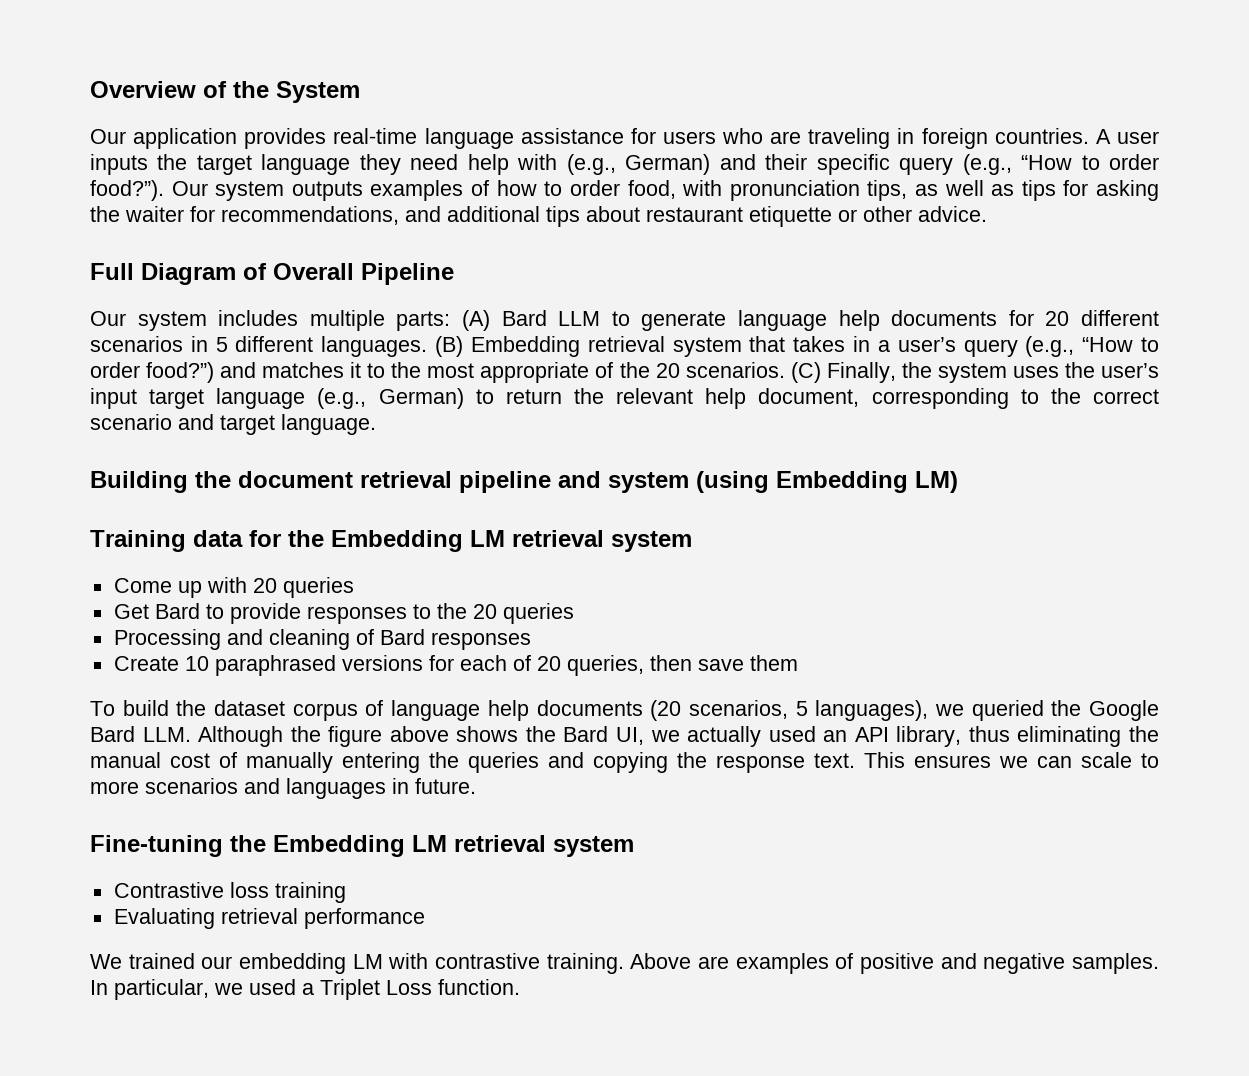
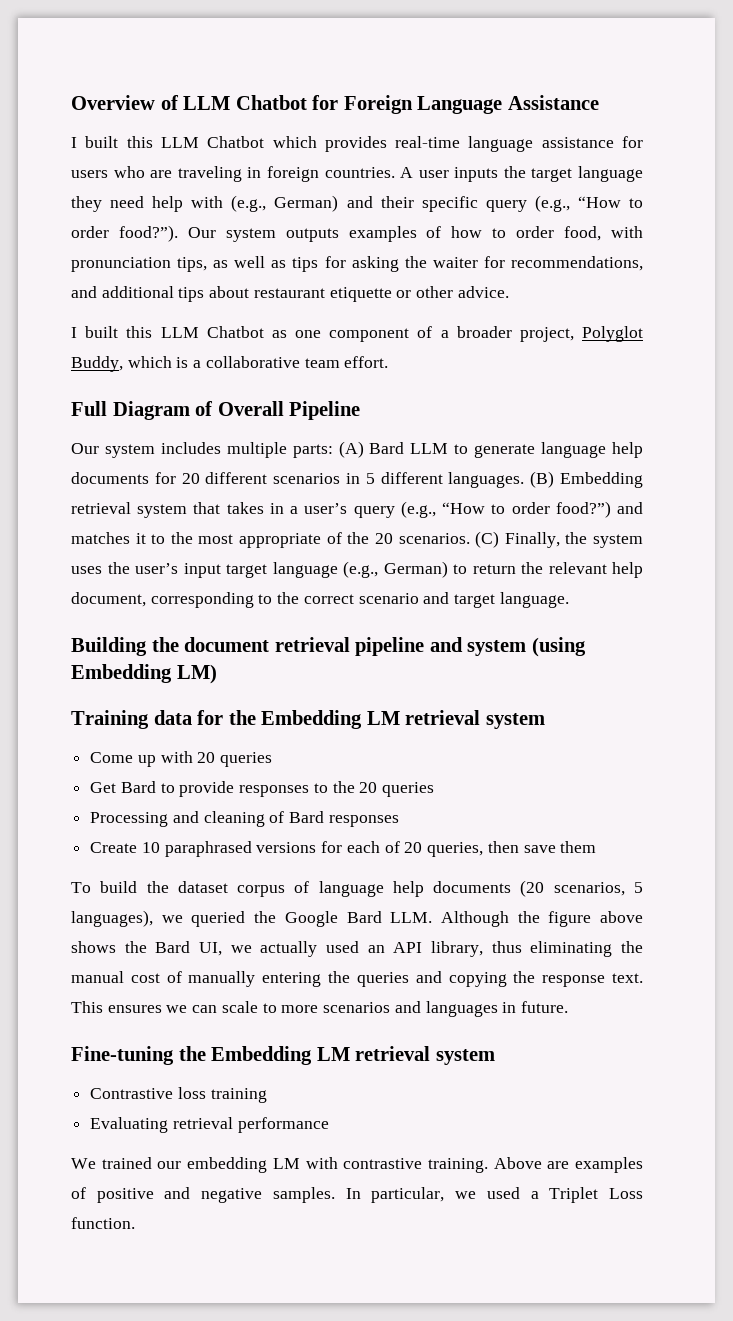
- Overview of the System
- Our application provides real-time language assistance for users who are traveling in foreign countries.
+ Overview of LLM Chatbot for Foreign Language Assistance
+ I built this LLM Chatbot which provides real-time language assistance for users who are traveling in foreign countries.
+ I built this LLM Chatbot as one component of a broader project, Polyglot Buddy, which is a collaborative team effort.

